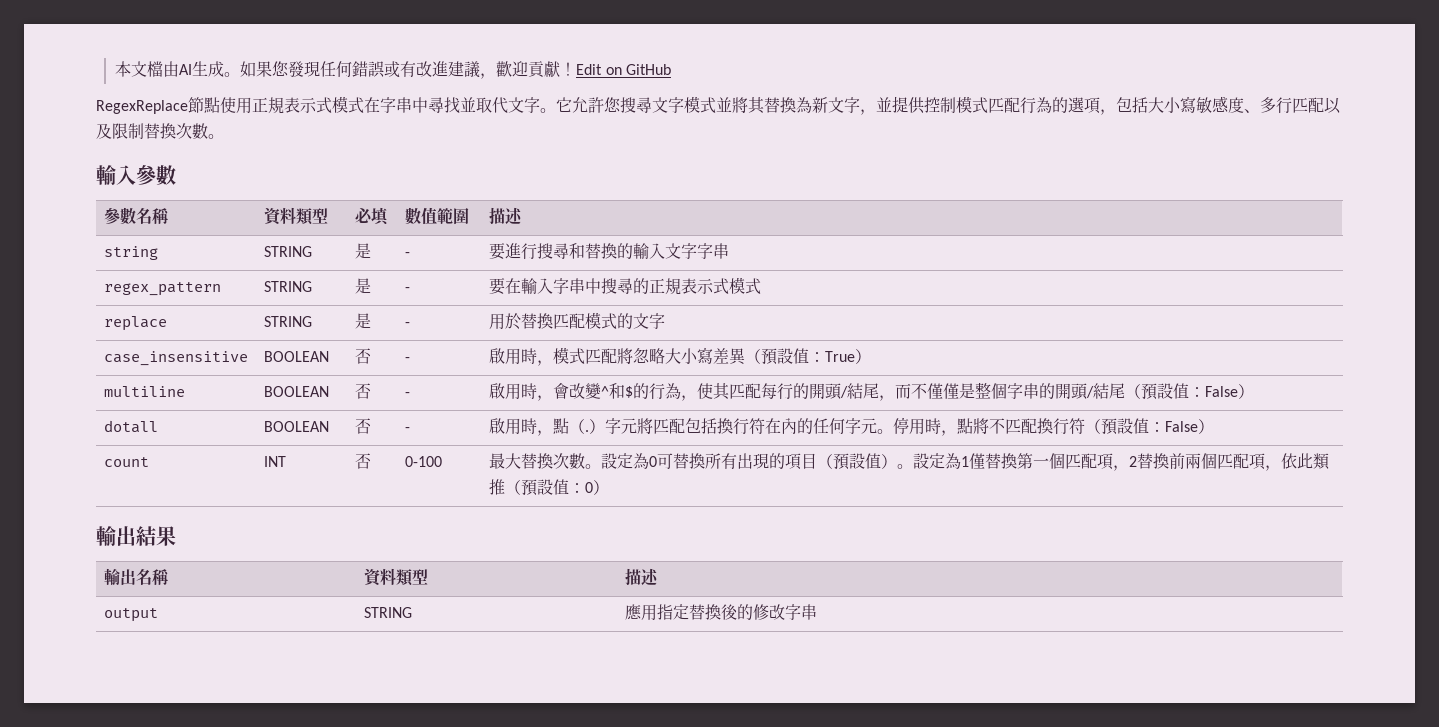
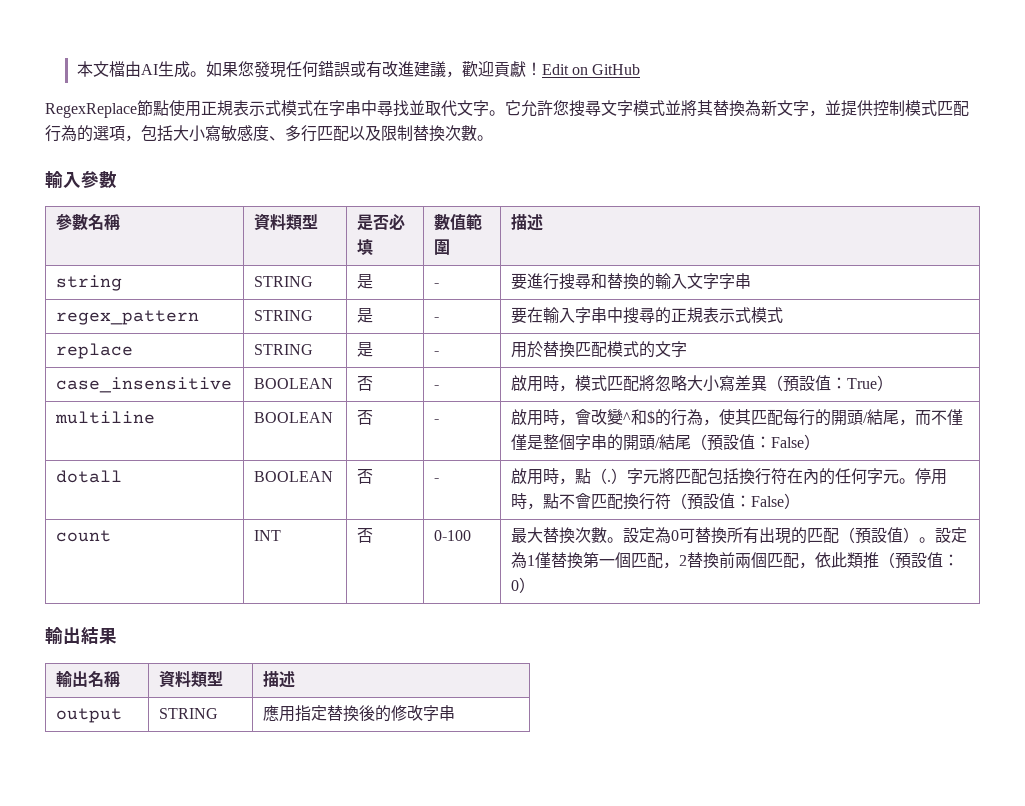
- 參數名稱 | 資料類型 | 必填 | 數值範圍 | 描述
+ 參數名稱 | 資料類型 | 是否必填 | 數值範圍 | 描述
- dotall | BOOLEAN | 否 | - | 啟用時，點（.）字元將匹配包括換行符在內的任何字元。停用時，點將不匹配換行符（預設值：False）
+ dotall | BOOLEAN | 否 | - | 啟用時，點（.）字元將匹配包括換行符在內的任何字元。停用時，點不會匹配換行符（預設值：False）
- count | INT | 否 | 0-100 | 最大替換次數。設定為0可替換所有出現的項目（預設值）。設定為1僅替換第一個匹配項，2替換前兩個匹配項，依此類推（預設值：0）
+ count | INT | 否 | 0-100 | 最大替換次數。設定為0可替換所有出現的匹配（預設值）。設定為1僅替換第一個匹配，2替換前兩個匹配，依此類推（預設值：0）

